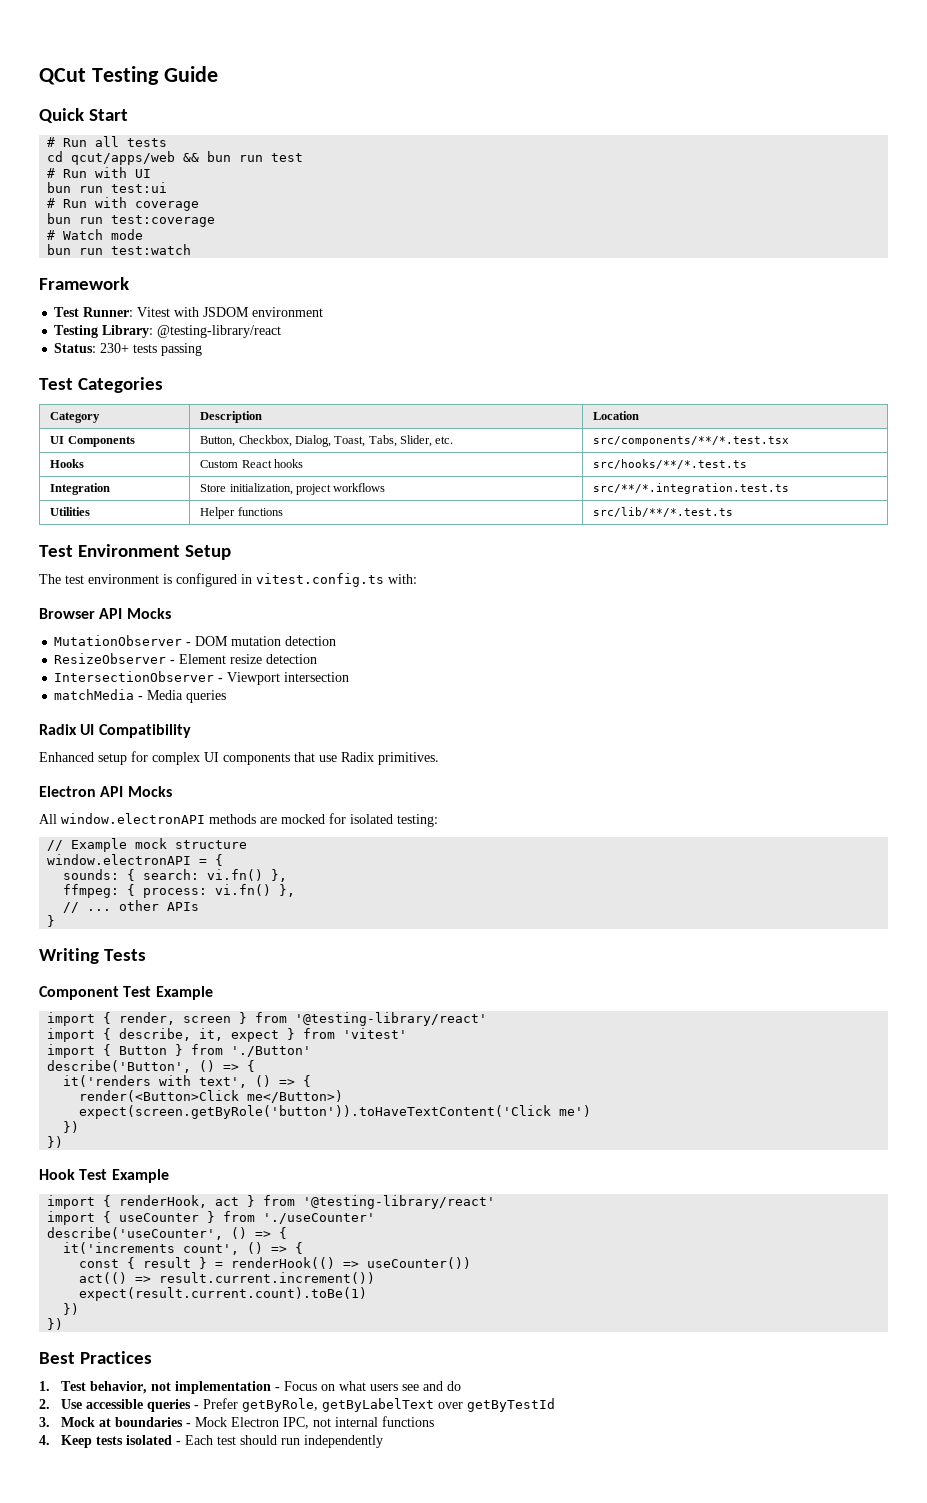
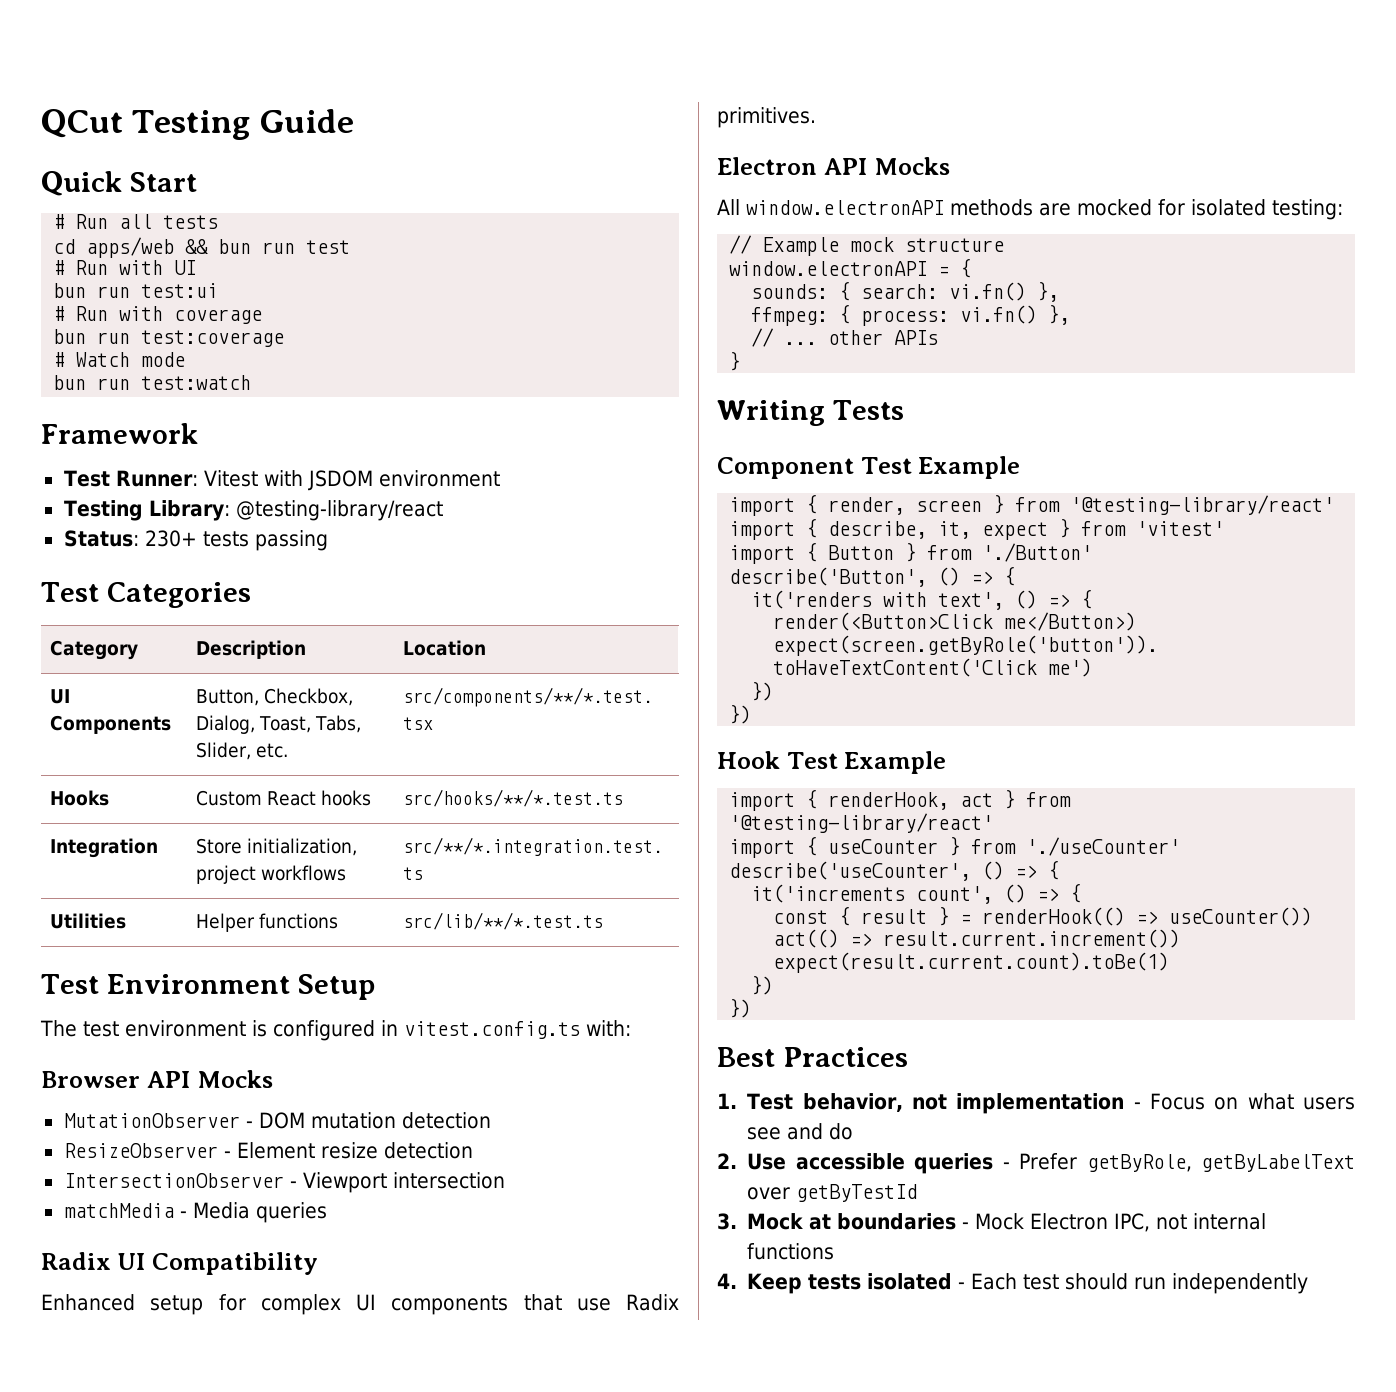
- cd qcut/apps/web && bun run test
+ cd apps/web && bun run test

